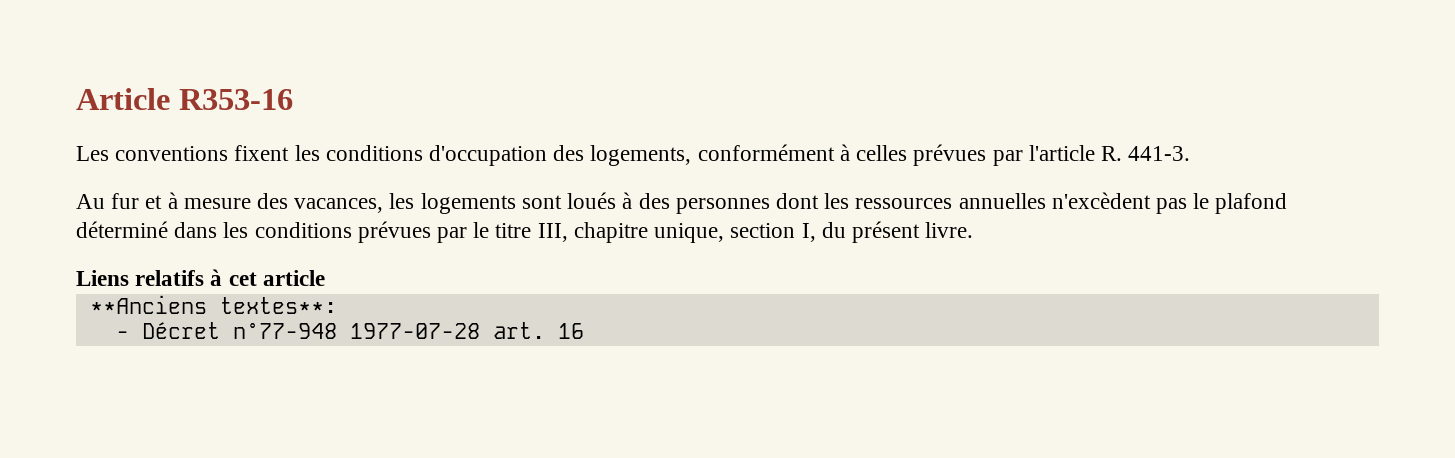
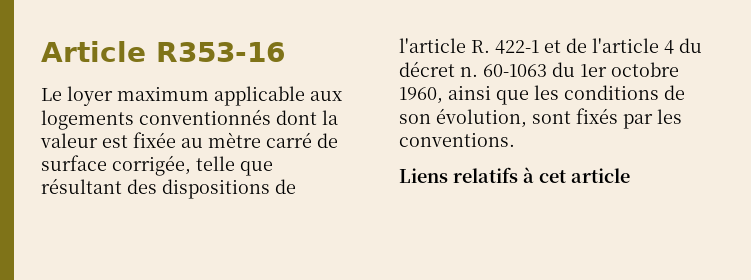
- Les conventions fixent les conditions d'occupation des logements, conformément à celles prévues par l'article R. 441-3.
- Au fur et à mesure des vacances, les logements sont loués à des personnes dont les ressources annuelles n'excèdent pas le plafond déterminé dans les conditions prévues par le titre III, chapitre unique, section I, du présent livre.
+ Le loyer maximum applicable aux logements conventionnés dont la valeur est fixée au mètre carré de surface corrigée, telle que résultant des dispositions de l'article R. 422-1 et de l'article 4 du décret n. 60-1063 du 1er octobre 1960, ainsi que les conditions de son évolution, sont fixés par les conventions.
- **Anciens textes**:
- - Décret n°77-948 1977-07-28 art. 16

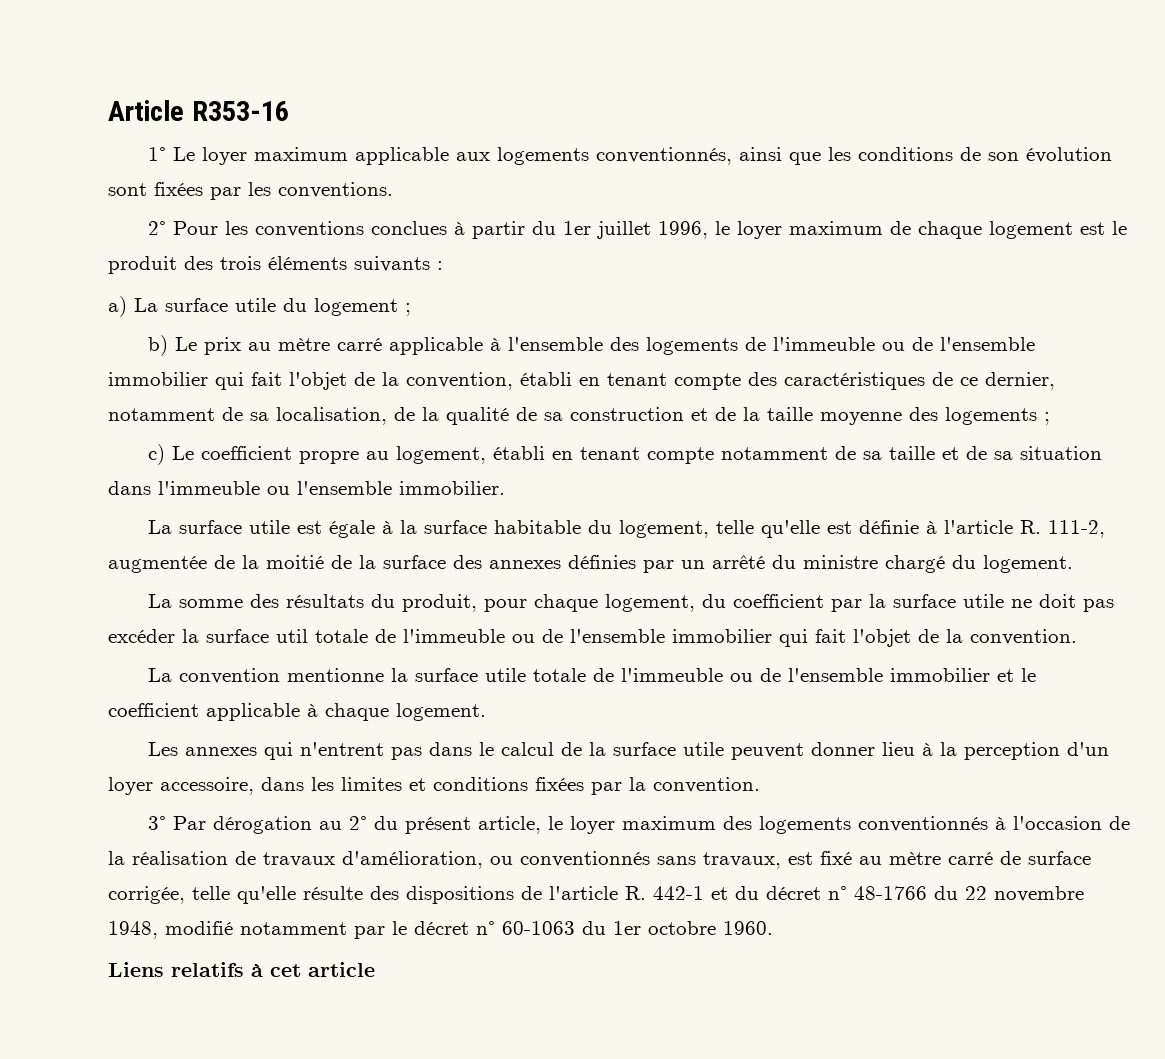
- Le loyer maximum applicable aux logements conventionnés dont la valeur est fixée au mètre carré de surface corrigée, telle que résultant des dispositions de l'article R. 422-1 et de l'article 4 du décret n. 60-1063 du 1er octobre 1960, ainsi que les conditions de son évolution, sont fixés par les conventions.
+ 1° Le loyer maximum applicable aux logements conventionnés, ainsi que les conditions de son évolution sont fixées par les conventions.
+ 2° Pour les conventions conclues à partir du 1er juillet 1996, le loyer maximum de chaque logement est le produit des trois éléments suivants :
+ a) La surface utile du logement ;
+ b) Le prix au mètre carré applicable à l'ensemble des logements de l'immeuble ou de l'ensemble immobilier qui fait l'objet de la convention, établi en tenant compte des caractéristiques de ce dernier, notamment de sa localisation, de la qualité de sa construction et de la taille moyenne des logements ;
+ c) Le coefficient propre au logement, établi en tenant compte notamment de sa taille et de sa situation dans l'immeuble ou l'ensemble immobilier.
+ La surface utile est égale à la surface habitable du logement, telle qu'elle est définie à l'article R. 111-2, augmentée de la moitié de la surface des annexes définies par un arrêté du ministre chargé du logement.
+ La somme des résultats du produit, pour chaque logement, du coefficient par la surface utile ne doit pas excéder la surface util totale de l'immeuble ou de l'ensemble immobilier qui fait l'objet de la convention.
+ La convention mentionne la surface utile totale de l'immeuble ou de l'ensemble immobilier et le coefficient applicable à chaque logement.
+ Les annexes qui n'entrent pas dans le calcul de la surface utile peuvent donner lieu à la perception d'un loyer accessoire, dans les limites et conditions fixées par la convention.
+ 3° Par dérogation au 2° du présent article, le loyer maximum des logements conventionnés à l'occasion de la réalisation de travaux d'amélioration, ou conventionnés sans travaux, est fixé au mètre carré de surface corrigée, telle qu'elle résulte des dispositions de l'article R. 442-1 et du décret n° 48-1766 du 22 novembre 1948, modifié notamment par le décret n° 60-1063 du 1er octobre 1960.

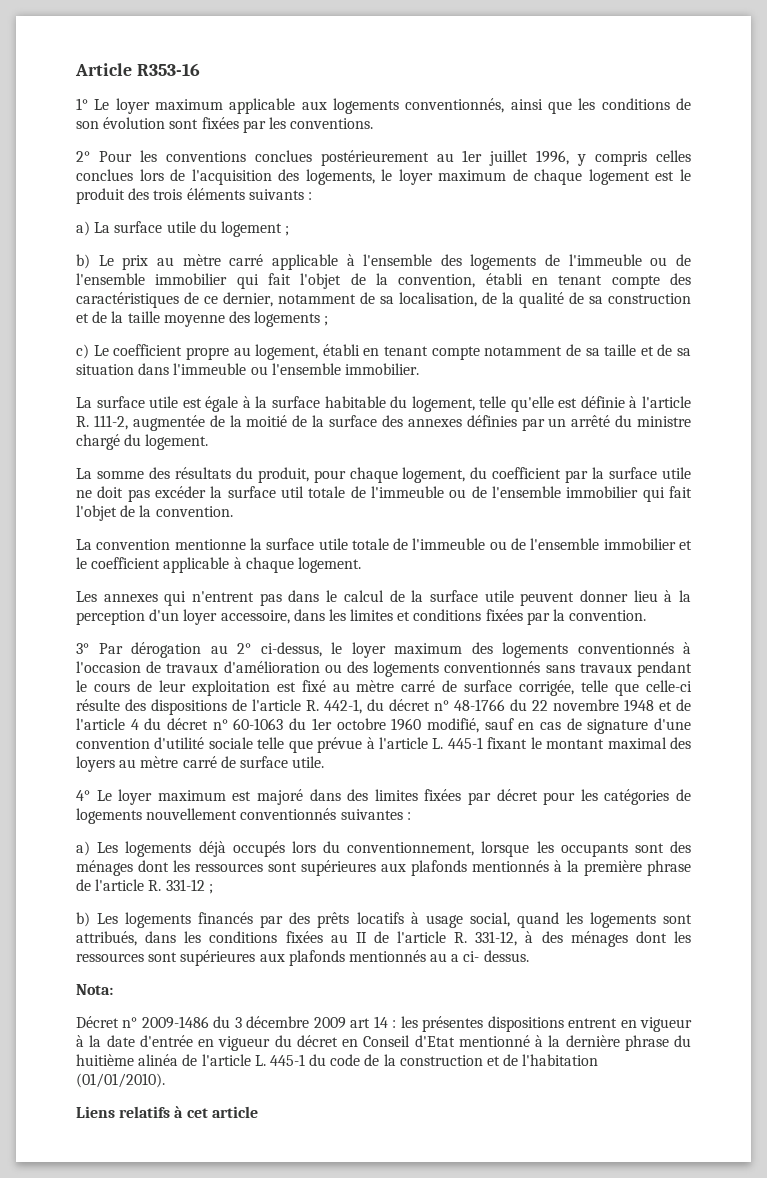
- 2° Pour les conventions conclues à partir du 1er juillet 1996, le loyer maximum de chaque logement est le produit des trois éléments suivants :
+ 2° Pour les conventions conclues postérieurement au 1er juillet 1996, y compris celles conclues lors de l'acquisition des logements, le loyer maximum de chaque logement est le produit des trois éléments suivants :
- 3° Par dérogation au 2° du présent article, le loyer maximum des logements conventionnés à l'occasion de la réalisation de travaux d'amélioration, ou conventionnés sans travaux, est fixé au mètre carré de surface corrigée, telle qu'elle résulte des dispositions de l'article R. 442-1 et du décret n° 48-1766 du 22 novembre 1948, modifié notamment par le décret n° 60-1063 du 1er octobre 1960.
+ 3° Par dérogation au 2° ci-dessus, le loyer maximum des logements conventionnés à l'occasion de travaux d'amélioration ou des logements conventionnés sans travaux pendant le cours de leur exploitation est fixé au mètre carré de surface corrigée, telle que celle-ci résulte des dispositions de l'article R. 442-1, du décret n° 48-1766 du 22 novembre 1948 et de l'article 4 du décret n° 60-1063 du 1er octobre 1960 modifié, sauf en cas de signature d'une convention d'utilité sociale telle que prévue à l'article L. 445-1 fixant le montant maximal des loyers au mètre carré de surface utile.
+ 4° Le loyer maximum est majoré dans des limites fixées par décret pour les catégories de logements nouvellement conventionnés suivantes :
+ a) Les logements déjà occupés lors du conventionnement, lorsque les occupants sont des ménages dont les ressources sont supérieures aux plafonds mentionnés à la première phrase de l'article R. 331-12 ;
+ b) Les logements financés par des prêts locatifs à usage social, quand les logements sont attribués, dans les conditions fixées au II de l'article R. 331-12, à des ménages dont les ressources sont supérieures aux plafonds mentionnés au a ci- dessus.
+ Nota:
+ Décret n° 2009-1486 du 3 décembre 2009 art 14 : les présentes dispositions entrent en vigueur à la date d'entrée en vigueur du décret en Conseil d'Etat mentionné à la dernière phrase du huitième alinéa de l'article L. 445-1 du code de la construction et de l'habitation (01/01/2010).

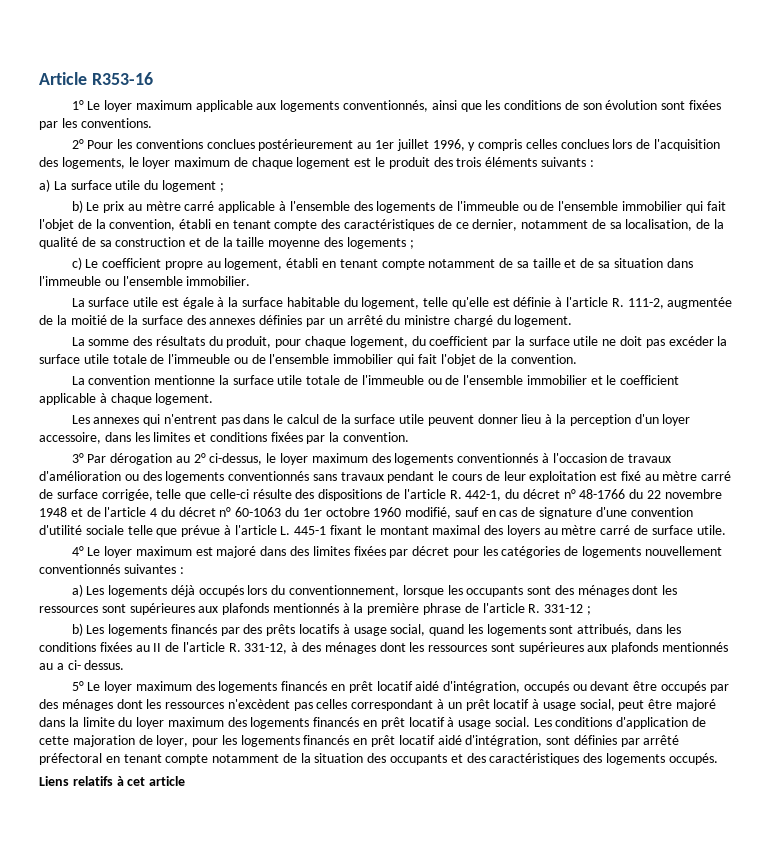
- La somme des résultats du produit, pour chaque logement, du coefficient par la surface utile ne doit pas excéder la surface util totale de l'immeuble ou de l'ensemble immobilier qui fait l'objet de la convention.
+ La somme des résultats du produit, pour chaque logement, du coefficient par la surface utile ne doit pas excéder la surface utile totale de l'immeuble ou de l'ensemble immobilier qui fait l'objet de la convention.
- Nota:
- Décret n° 2009-1486 du 3 décembre 2009 art 14 : les présentes dispositions entrent en vigueur à la date d'entrée en vigueur du décret en Conseil d'Etat mentionné à la dernière phrase du huitième alinéa de l'article L. 445-1 du code de la construction et de l'habitation (01/01/2010).
+ 5° Le loyer maximum des logements financés en prêt locatif aidé d'intégration, occupés ou devant être occupés par des ménages dont les ressources n'excèdent pas celles correspondant à un prêt locatif à usage social, peut être majoré dans la limite du loyer maximum des logements financés en prêt locatif à usage social. Les conditions d'application de cette majoration de loyer, pour les logements financés en prêt locatif aidé d'intégration, sont définies par arrêté préfectoral en tenant compte notamment de la situation des occupants et des caractéristiques des logements occupés.

